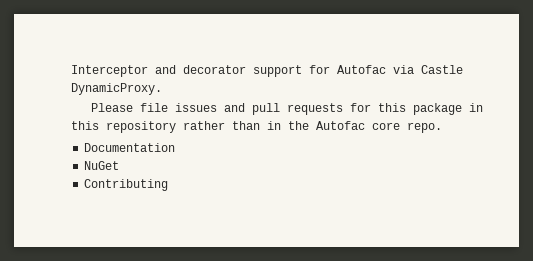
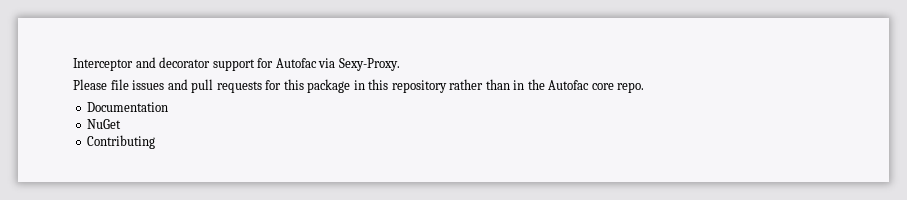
- Interceptor and decorator support for Autofac via Castle DynamicProxy.
+ Interceptor and decorator support for Autofac via Sexy-Proxy.

